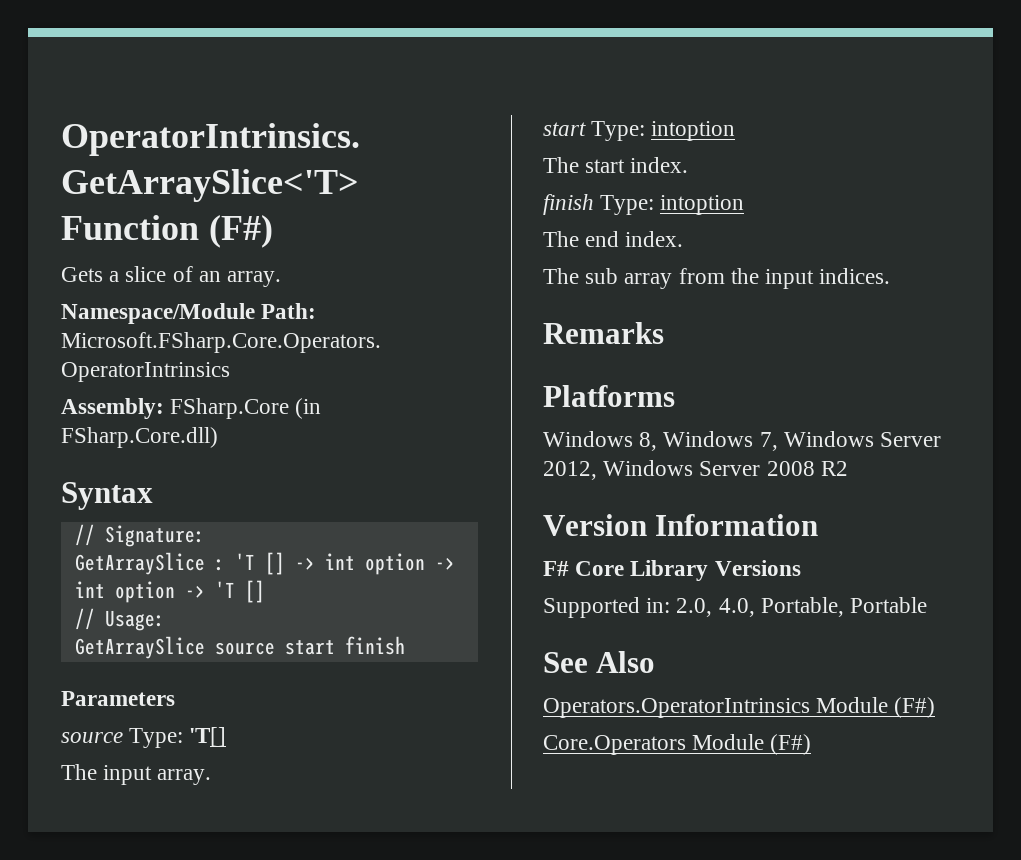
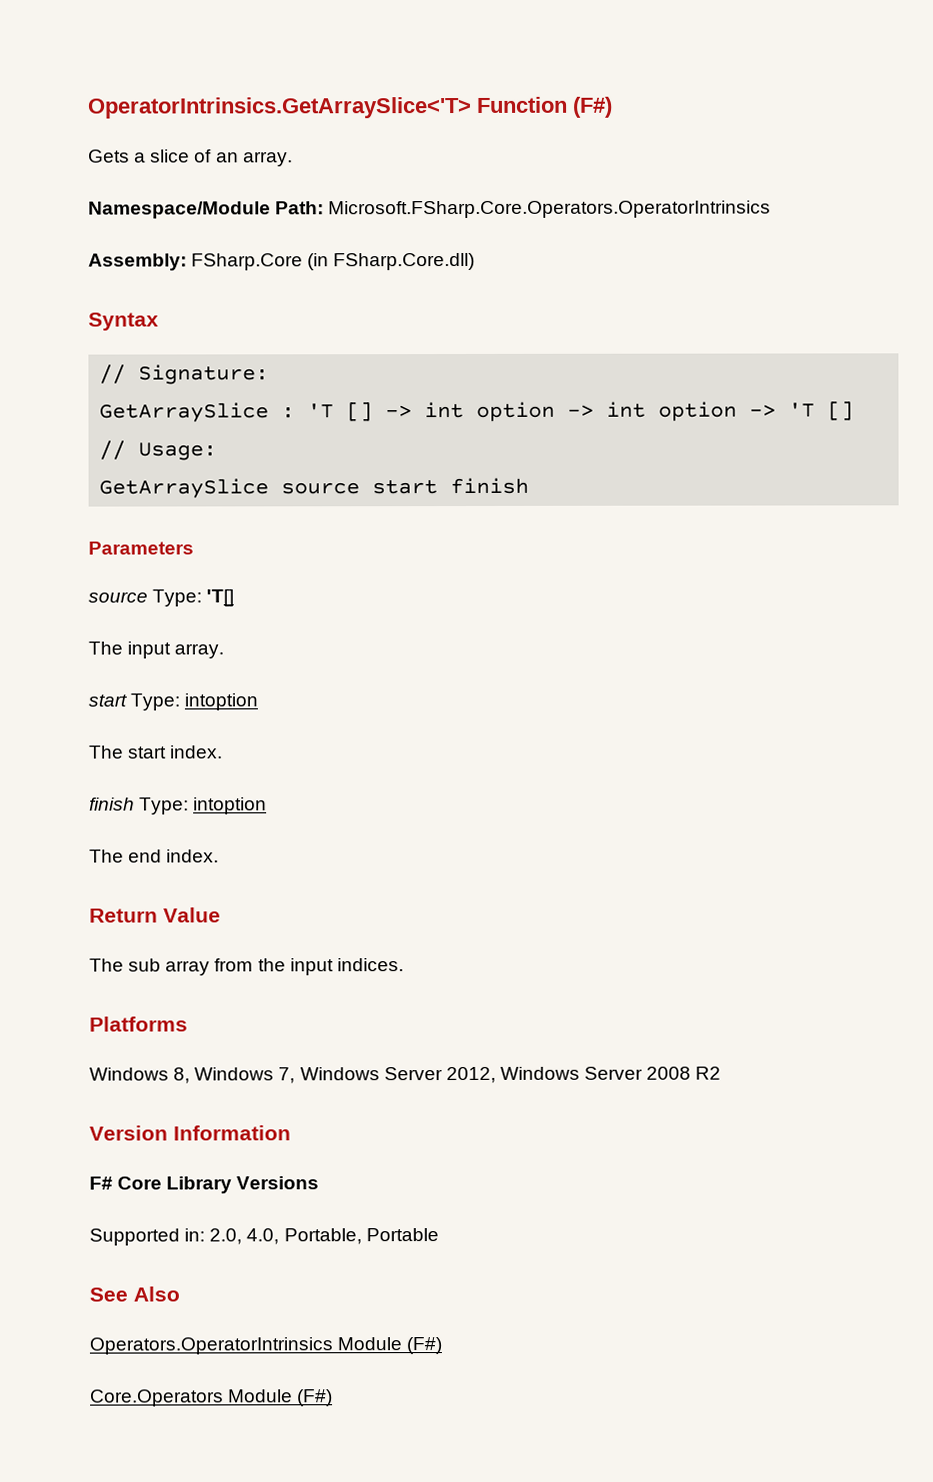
+ Return Value
- Remarks

